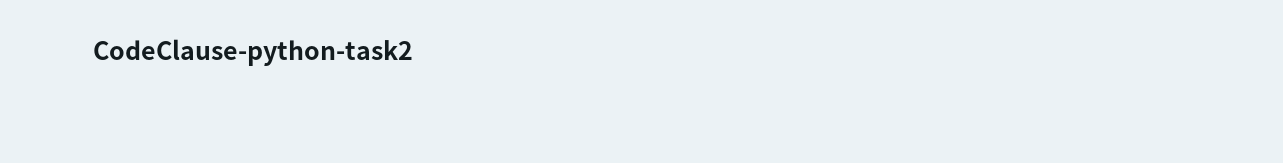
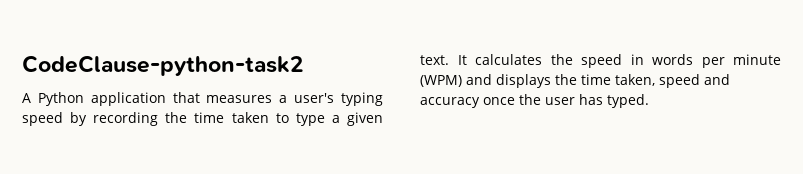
+ A Python application that measures a user's typing speed by recording the time taken to type a given text. It calculates the speed in words per minute (WPM) and displays the time taken, speed and accuracy once the user has typed.

